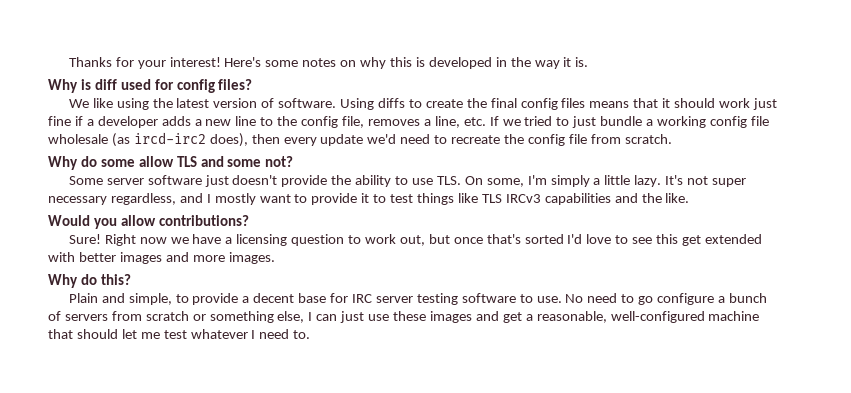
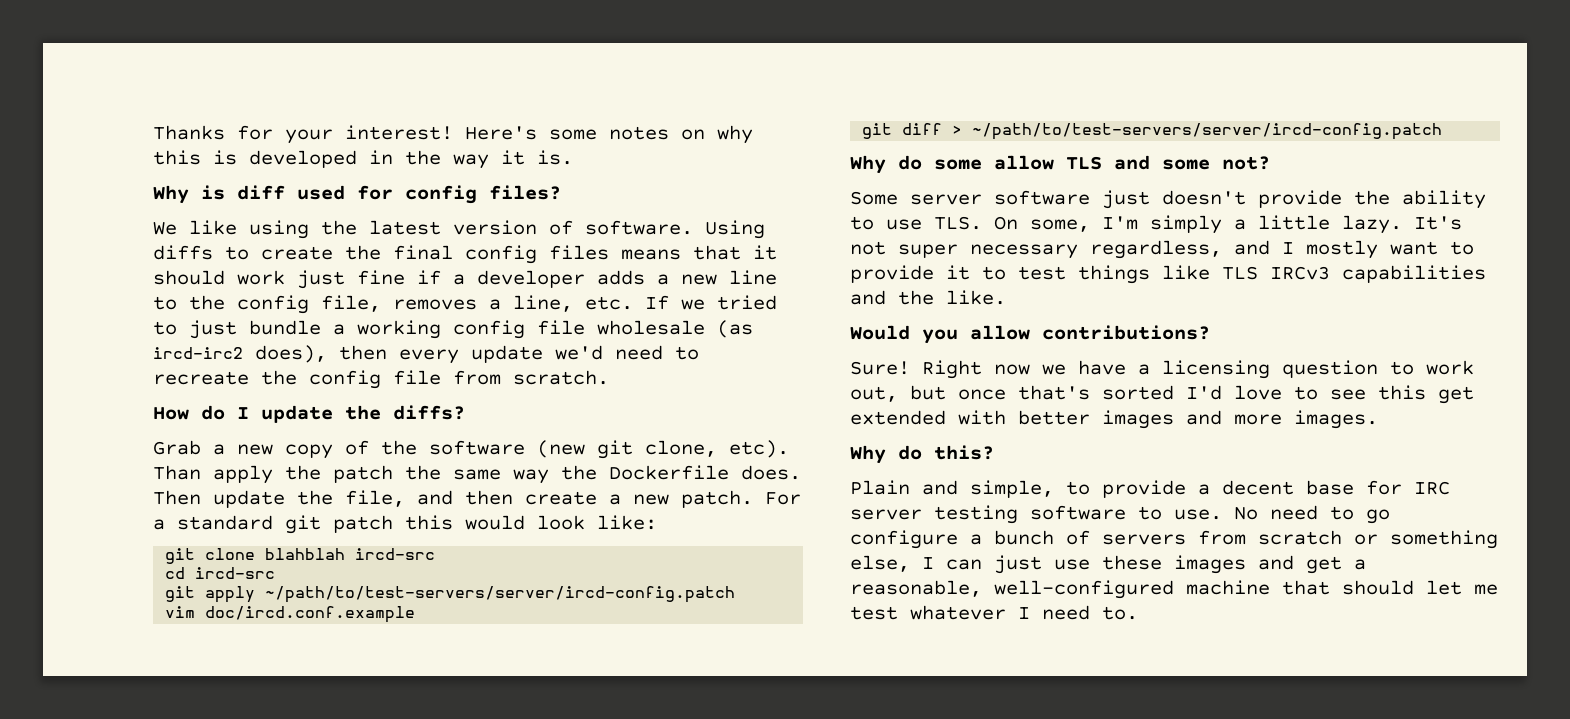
+ How do I update the diffs?
+ Grab a new copy of the software (new git clone, etc). Than apply the patch the same way the Dockerfile does. Then update the file, and then create a new patch. For a standard git patch this would look like:
+ git clone blahblah ircd-src
+ cd ircd-src
+ git apply ~/path/to/test-servers/server/ircd-config.patch
+ vim doc/ircd.conf.example
+ git diff > ~/path/to/test-servers/server/ircd-config.patch

